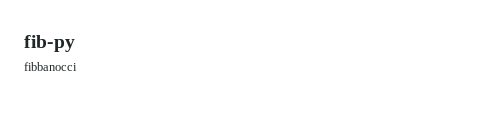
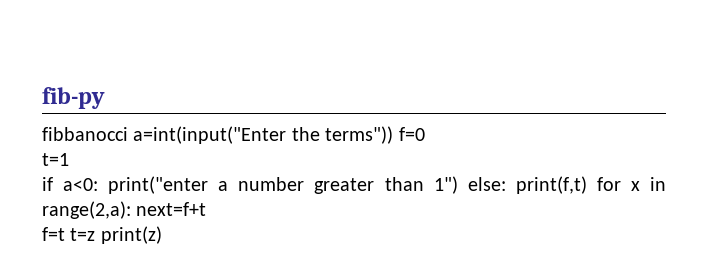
- fibbanocci
+ fibbanocci a=int(input("Enter the terms")) f=0
+ t=1
+ if a<0: print("enter a number greater than 1") else: print(f,t) for x in range(2,a): next=f+t
+ f=t t=z print(z)

